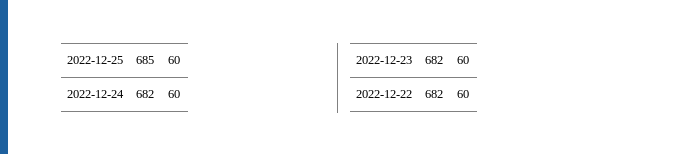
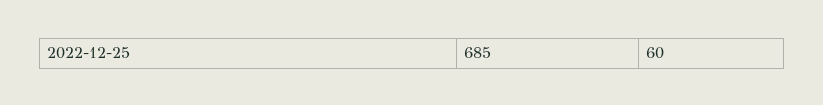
- 2022-12-24 | 682 | 60
- 2022-12-23 | 682 | 60
- 2022-12-22 | 682 | 60

